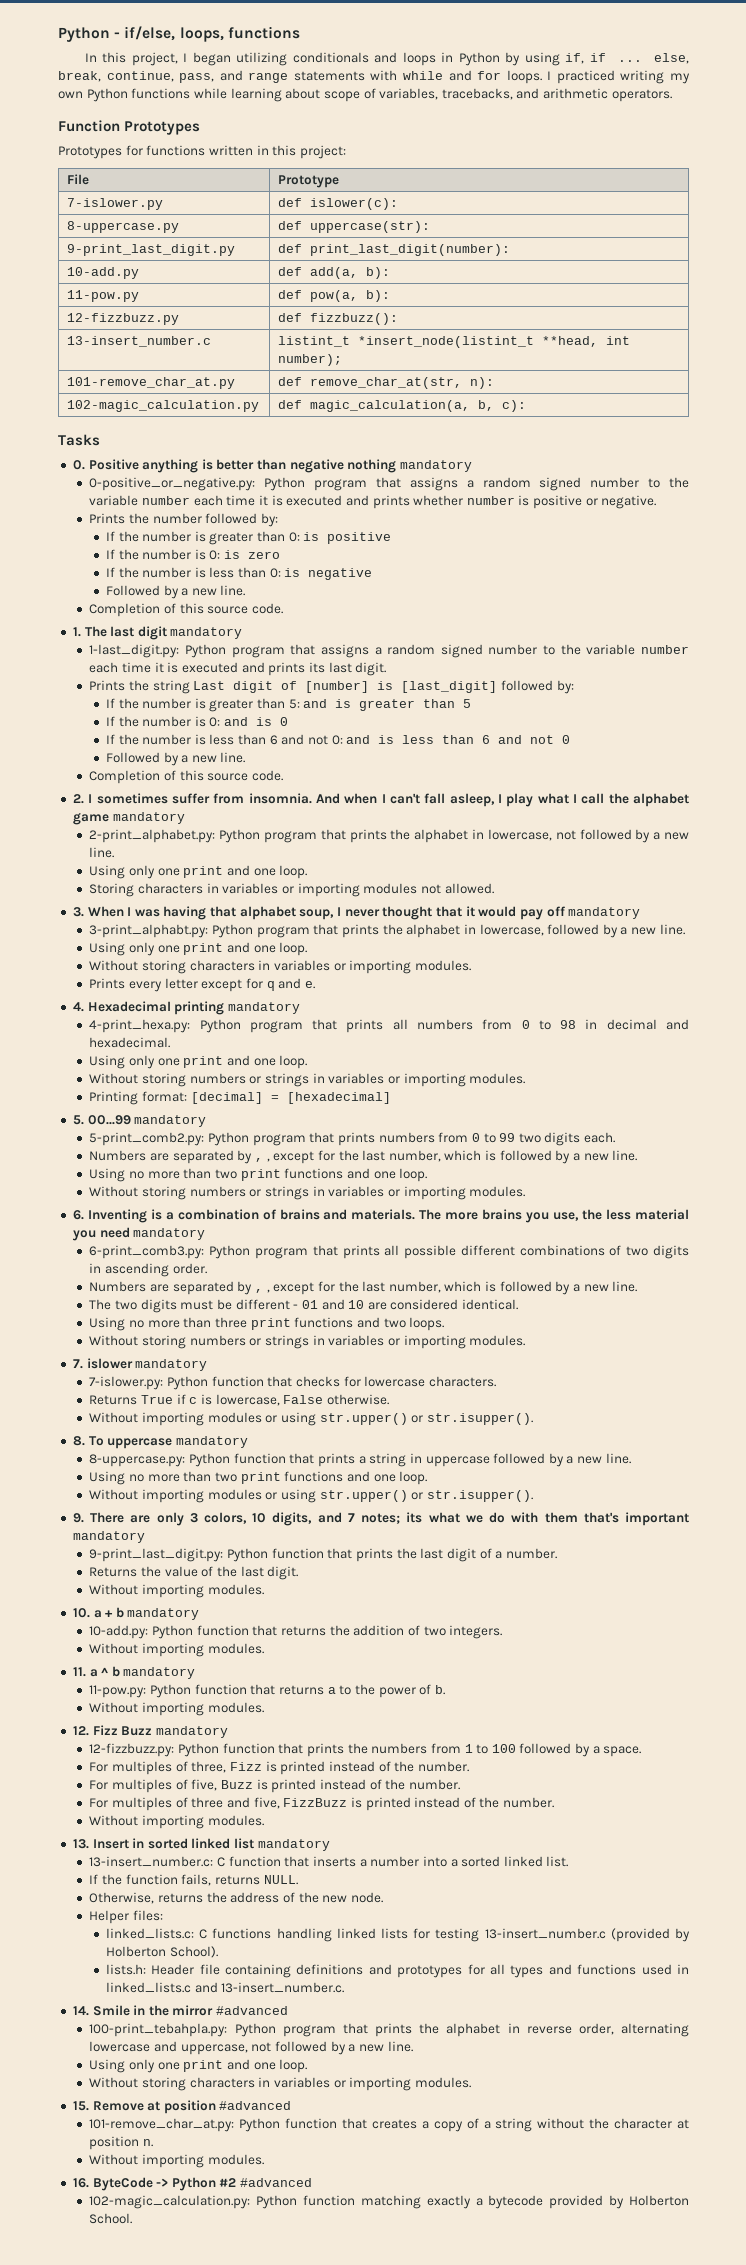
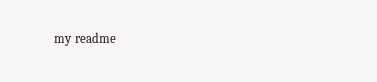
- Python - if/else, loops, functions
- In this project, I began utilizing conditionals and loops in Python by using if, if ... else, break, continue, pass, and range statements with while and for loops. I practiced writing my own Python functions while learning about scope of variables, tracebacks, and arithmetic operators.
- Function Prototypes
- Prototypes for functions written in this project:
- File | Prototype
- 7-islower.py | def islower(c):
- 8-uppercase.py | def uppercase(str):
- 9-print_last_digit.py | def print_last_digit(number):
- 10-add.py | def add(a, b):
- 11-pow.py | def pow(a, b):
- 12-fizzbuzz.py | def fizzbuzz():
- 13-insert_number.c | listint_t *insert_node(listint_t **head, int number);
- 101-remove_char_at.py | def remove_char_at(str, n):
- 102-magic_calculation.py | def magic_calculation(a, b, c):
- Tasks
- 0. Positive anything is better than negative nothing mandatory
- 0-positive_or_negative.py: Python program that assigns a random signed number to the variable number each time it is executed and prints whether number is positive or negative.
- Prints the number followed by:
- If the number is greater than 0: is positive
- If the number is 0: is zero
- If the number is less than 0: is negative
- Followed by a new line.
- Completion of this source code.
- 1. The last digit mandatory
- 1-last_digit.py: Python program that assigns a random signed number to the variable number each time it is executed and prints its last digit.
- Prints the string Last digit of [number] is [last_digit] followed by:
- If the number is greater than 5: and is greater than 5
- If the number is 0: and is 0
- If the number is less than 6 and not 0: and is less than 6 and not 0
- Followed by a new line.
- Completion of this source code.
- 2. I sometimes suffer from insomnia. And when I can't fall asleep, I play what I call the alphabet game mandatory
- 2-print_alphabet.py: Python program that prints the alphabet in lowercase, not followed by a new line.
- Using only one print and one loop.
- Storing characters in variables or importing modules not allowed.
- 3. When I was having that alphabet soup, I never thought that it would pay off mandatory
- 3-print_alphabt.py: Python program that prints the alphabet in lowercase, followed by a new line.
- Using only one print and one loop.
- Without storing characters in variables or importing modules.
- Prints every letter except for q and e.
- 4. Hexadecimal printing mandatory
- 4-print_hexa.py: Python program that prints all numbers from 0 to 98 in decimal and hexadecimal.
- Using only one print and one loop.
- Without storing numbers or strings in variables or importing modules.
- Printing format: [decimal] = [hexadecimal]
- 5. 00...99 mandatory
- 5-print_comb2.py: Python program that prints numbers from 0 to 99 two digits each.
- Numbers are separated by , , except for the last number, which is followed by a new line.
- Using no more than two print functions and one loop.
- Without storing numbers or strings in variables or importing modules.
- 6. Inventing is a combination of brains and materials. The more brains you use, the less material you need mandatory
- 6-print_comb3.py: Python program that prints all possible different combinations of two digits in ascending order.
- Numbers are separated by , , except for the last number, which is followed by a new line.
- The two digits must be different - 01 and 10 are considered identical.
- Using no more than three print functions and two loops.
- Without storing numbers or strings in variables or importing modules.
- 7. islower mandatory
- 7-islower.py: Python function that checks for lowercase characters.
- Returns True if c is lowercase, False otherwise.
- Without importing modules or using str.upper() or str.isupper().
- 8. To uppercase mandatory
- 8-uppercase.py: Python function that prints a string in uppercase followed by a new line.
- Using no more than two print functions and one loop.
- Without importing modules or using str.upper() or str.isupper().
- 9. There are only 3 colors, 10 digits, and 7 notes; its what we do with them that's important mandatory
- 9-print_last_digit.py: Python function that prints the last digit of a number.
- Returns the value of the last digit.
- Without importing modules.
- 10. a + b mandatory
- 10-add.py: Python function that returns the addition of two integers.
- Without importing modules.
- 11. a ^ b mandatory
- 11-pow.py: Python function that returns a to the power of b.
- Without importing modules.
- 12. Fizz Buzz mandatory
- 12-fizzbuzz.py: Python function that prints the numbers from 1 to 100 followed by a space.
- For multiples of three, Fizz is printed instead of the number.
- For multiples of five, Buzz is printed instead of the number.
- For multiples of three and five, FizzBuzz is printed instead of the number.
- Without importing modules.
- 13. Insert in sorted linked list mandatory
- 13-insert_number.c: C function that inserts a number into a sorted linked list.
- If the function fails, returns NULL.
- Otherwise, returns the address of the new node.
- Helper files:
- linked_lists.c: C functions handling linked lists for testing 13-insert_number.c (provided by Holberton School).
- lists.h: Header file containing definitions and prototypes for all types and functions used in linked_lists.c and 13-insert_number.c.
- 14. Smile in the mirror #advanced
- 100-print_tebahpla.py: Python program that prints the alphabet in reverse order, alternating lowercase and uppercase, not followed by a new line.
- Using only one print and one loop.
- Without storing characters in variables or importing modules.
- 15. Remove at position #advanced
- 101-remove_char_at.py: Python function that creates a copy of a string without the character at position n.
- Without importing modules.
- 16. ByteCode -> Python #2 #advanced
- 102-magic_calculation.py: Python function matching exactly a bytecode provided by Holberton School.
+ my readme

